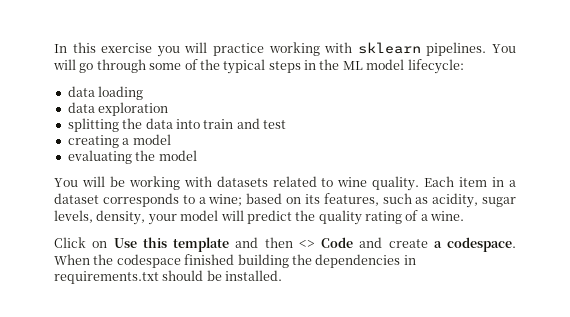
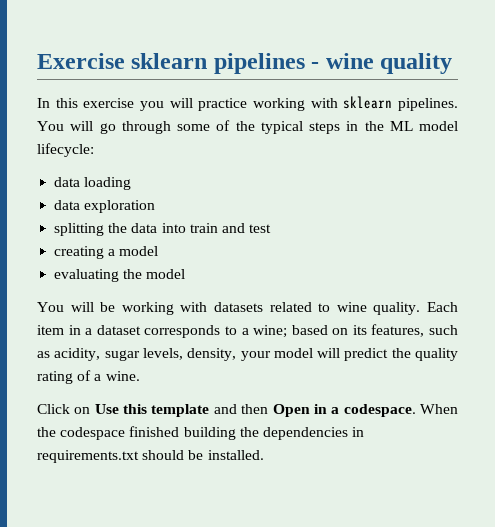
+ Exercise sklearn pipelines - wine quality
- Click on Use this template and then <> Code and create a codespace.
+ Click on Use this template and then Open in a codespace.

